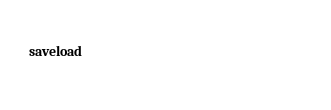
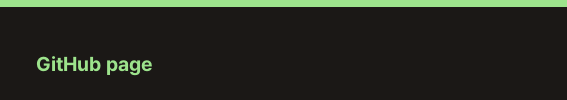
- saveload
+ GitHub page

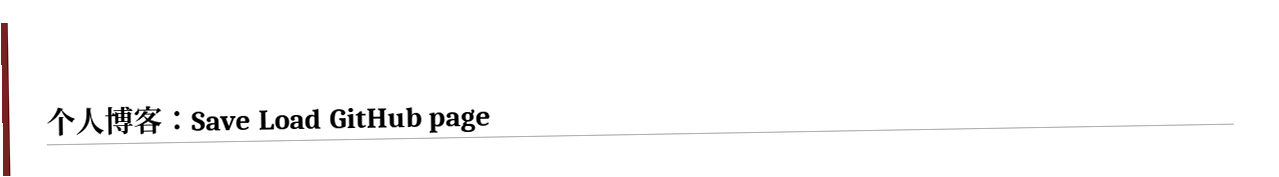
- GitHub page
+ 个人博客：Save Load GitHub page

